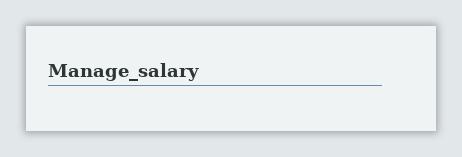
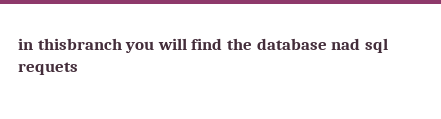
- Manage_salary
+ in thisbranch you will find the database nad sql requets

